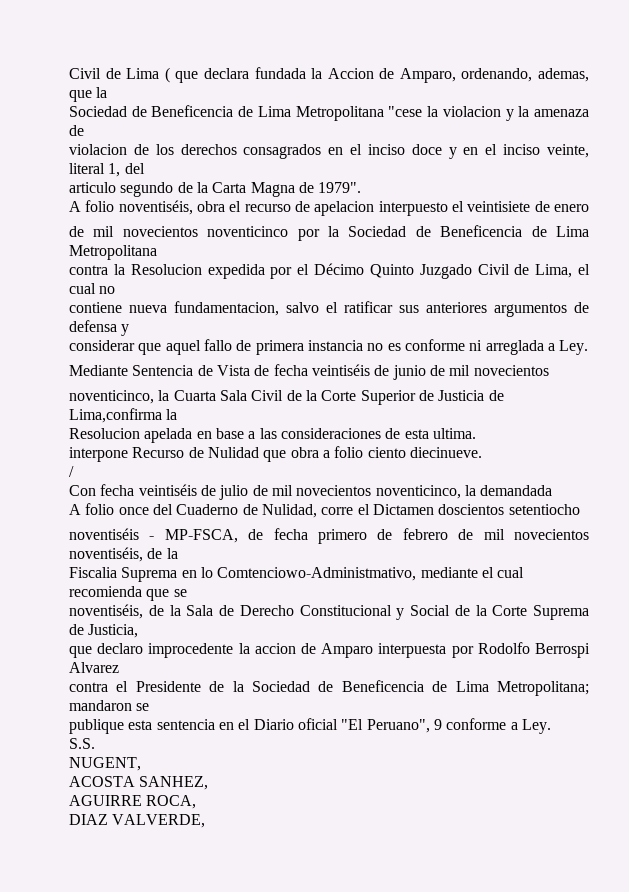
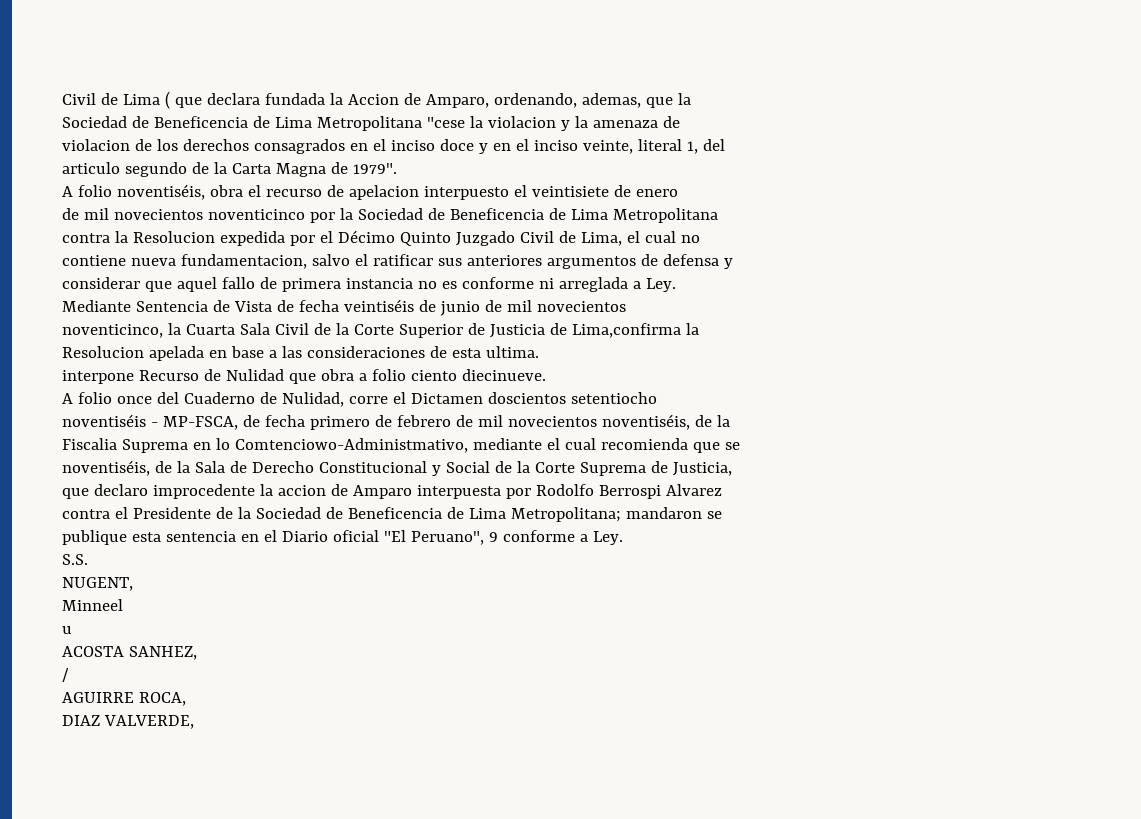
- /
- Con fecha veintiséis de julio de mil novecientos noventicinco, la demandada
+ Minneel
+ u
+ /

